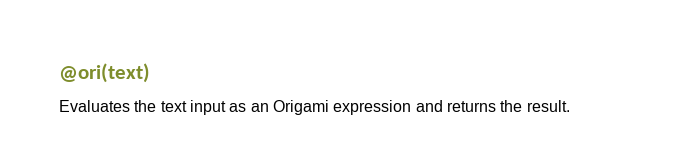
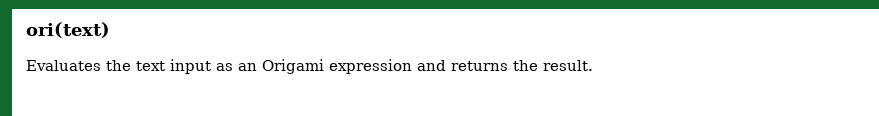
- @ori(text)
+ ori(text)

